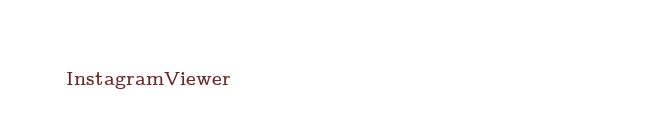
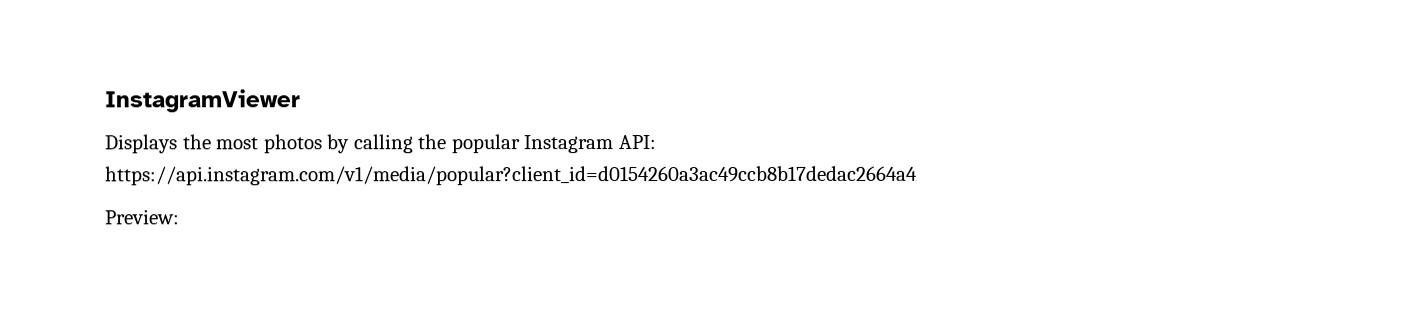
+ Displays the most photos by calling the popular Instagram API: https://api.instagram.com/v1/media/popular?client_id=d0154260a3ac49ccb8b17dedac2664a4
+ Preview:

